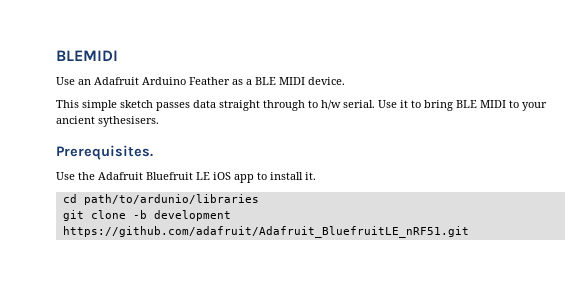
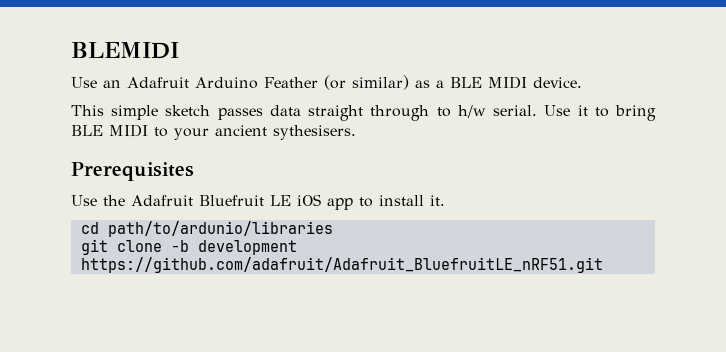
- Use an Adafruit Arduino Feather as a BLE MIDI device.
+ Use an Adafruit Arduino Feather (or similar) as a BLE MIDI device.
- Prerequisites.
+ Prerequisites

